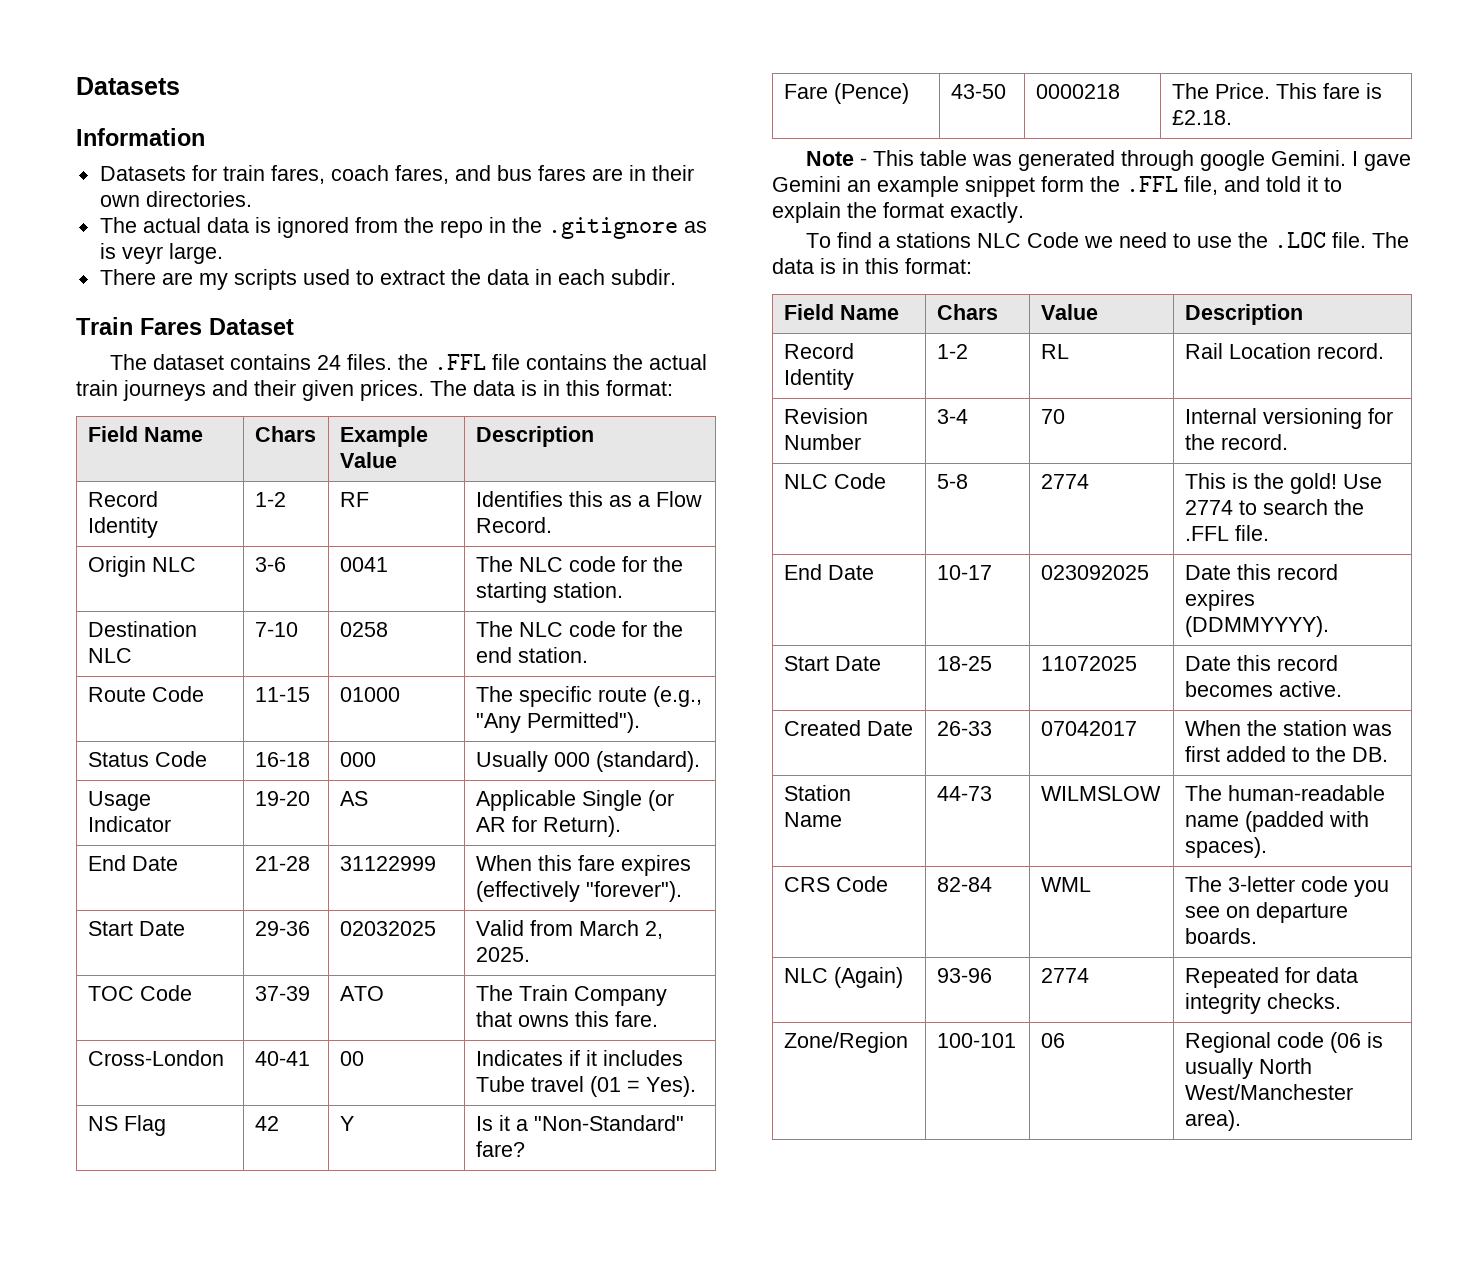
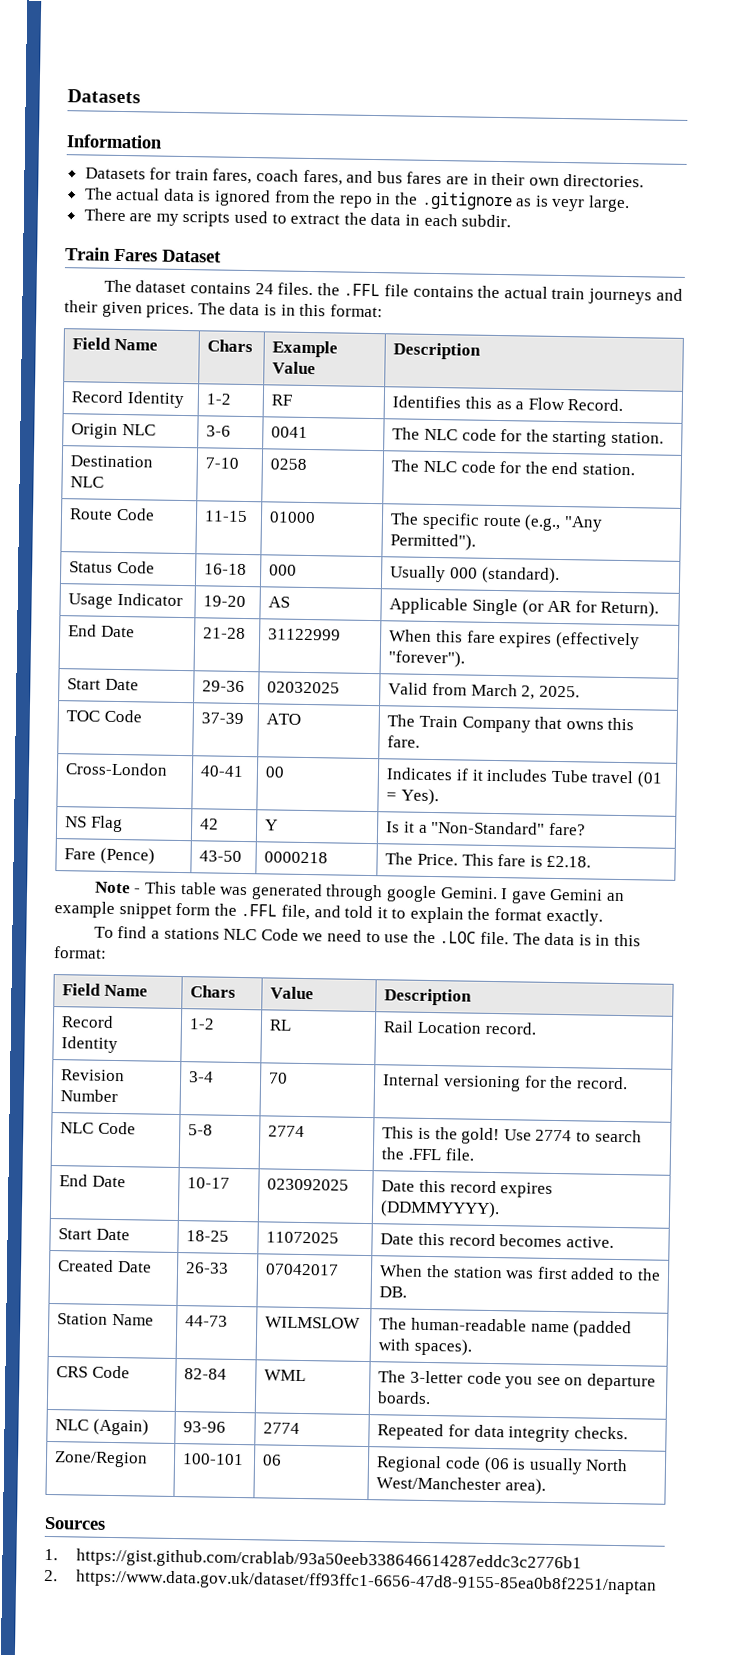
+ Sources
+ 1. https://gist.github.com/crablab/93a50eeb338646614287eddc3c2776b1
+ 2. https://www.data.gov.uk/dataset/ff93ffc1-6656-47d8-9155-85ea0b8f2251/naptan

